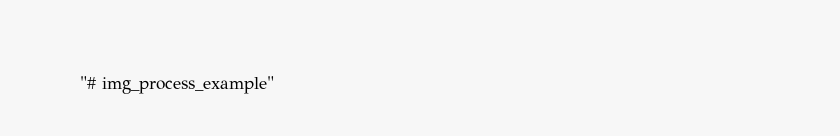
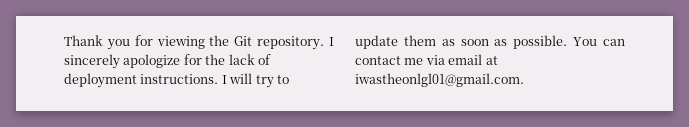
- "# img_process_example"
+ Thank you for viewing the Git repository. I sincerely apologize for the lack of deployment instructions. I will try to update them as soon as possible. You can contact me via email at iwastheonlgl01@gmail.com.

